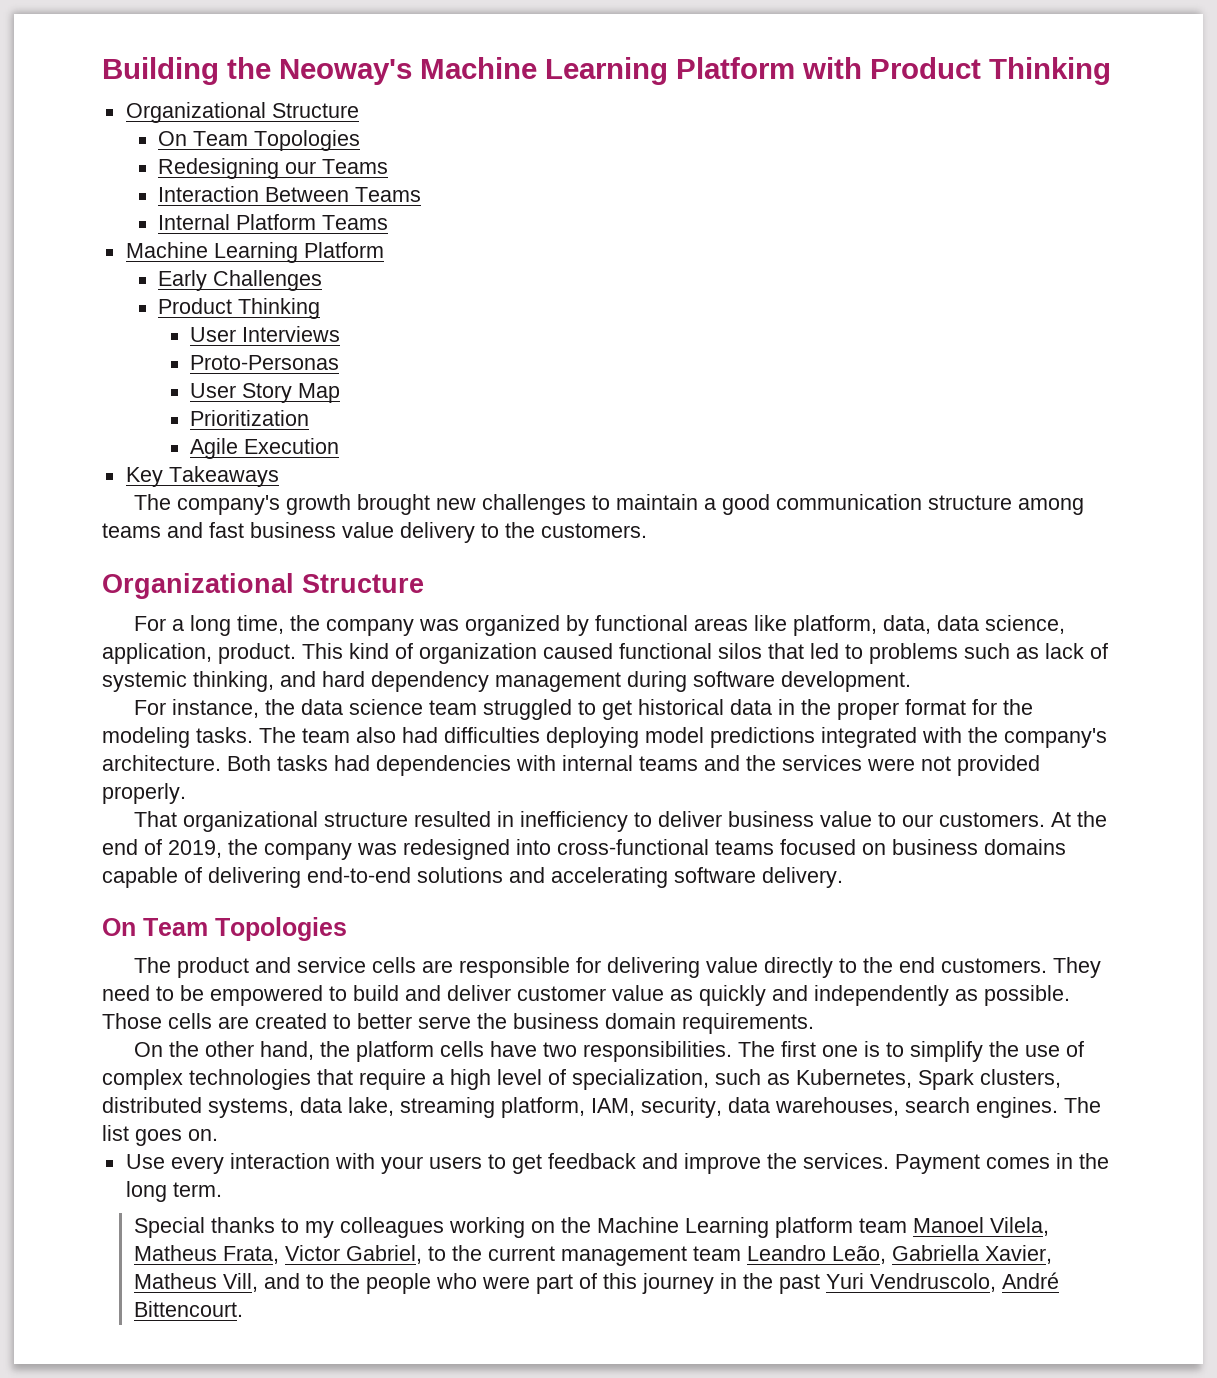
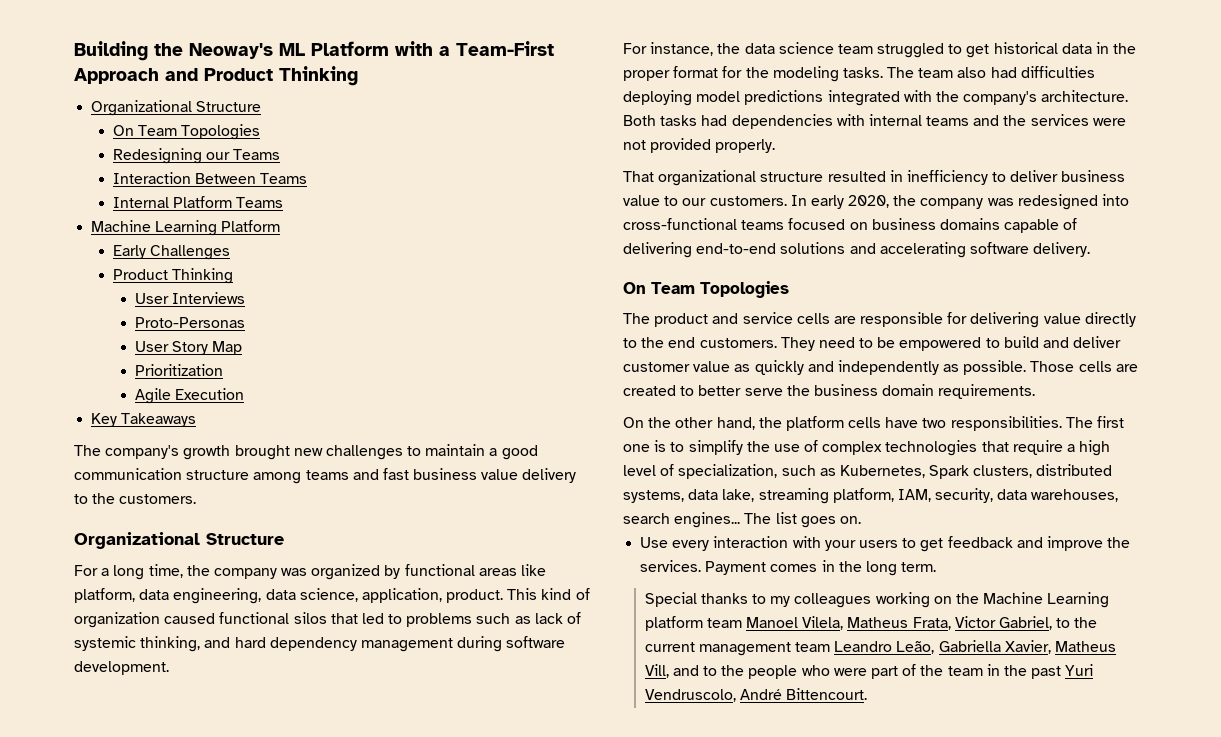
- Building the Neoway's Machine Learning Platform with Product Thinking
+ Building the Neoway's ML Platform with a Team-First Approach and Product Thinking
- For a long time, the company was organized by functional areas like platform, data, data science, application, product.
+ For a long time, the company was organized by functional areas like platform, data engineering, data science, application, product.
- At the end of 2019, the company was redesigned into cross-functional teams focused on business domains capable of delivering end-to-end solutions and accelerating software delivery.
+ In early 2020, the company was redesigned into cross-functional teams focused on business domains capable of delivering end-to-end solutions and accelerating software delivery.
- The first one is to simplify the use of complex technologies that require a high level of specialization, such as Kubernetes, Spark clusters, distributed systems, data lake, streaming platform, IAM, security, data warehouses, search engines.
+ The first one is to simplify the use of complex technologies that require a high level of specialization, such as Kubernetes, Spark clusters, distributed systems, data lake, streaming platform, IAM, security, data warehouses, search engines...
- Special thanks to my colleagues working on the Machine Learning platform team Manoel Vilela, Matheus Frata, Victor Gabriel, to the current management team Leandro Leão, Gabriella Xavier, Matheus Vill, and to the people who were part of this journey in the past Yuri Vendruscolo, André Bittencourt.
+ Special thanks to my colleagues working on the Machine Learning platform team Manoel Vilela, Matheus Frata, Victor Gabriel, to the current management team Leandro Leão, Gabriella Xavier, Matheus Vill, and to the people who were part of the team in the past Yuri Vendruscolo, André Bittencourt.

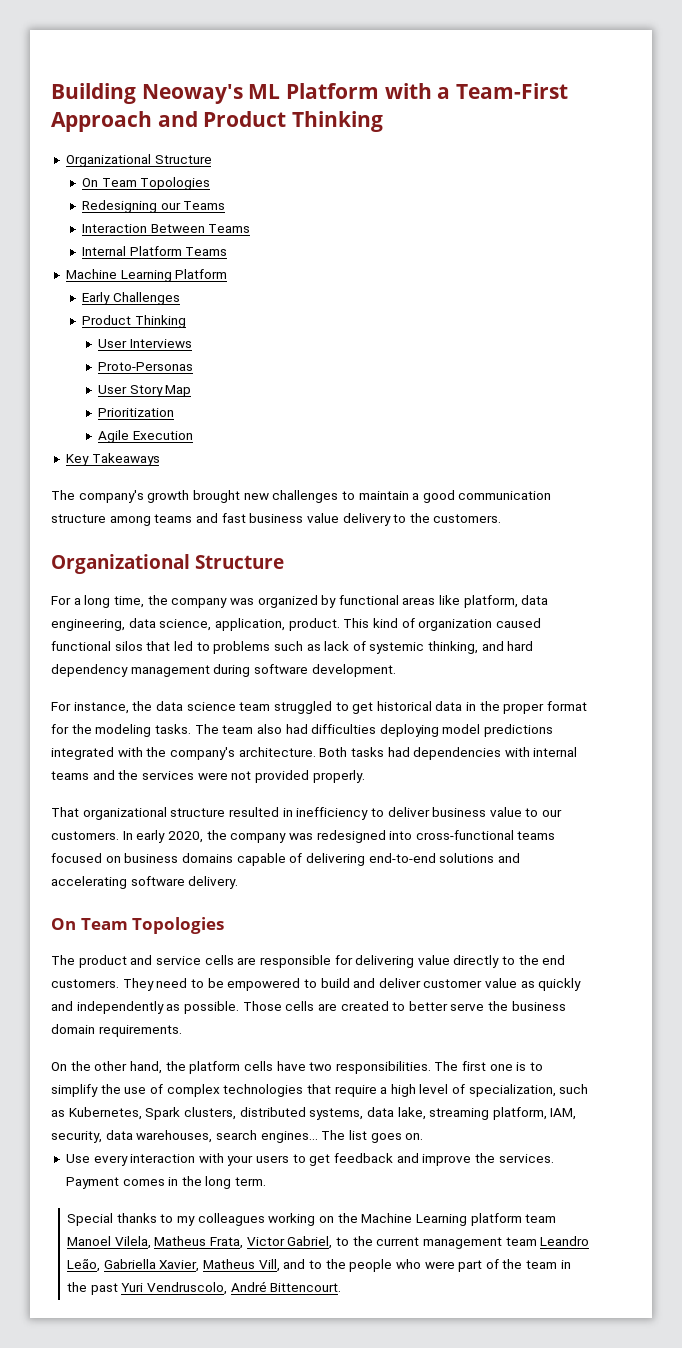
- Building the Neoway's ML Platform with a Team-First Approach and Product Thinking
+ Building Neoway's ML Platform with a Team-First Approach and Product Thinking

